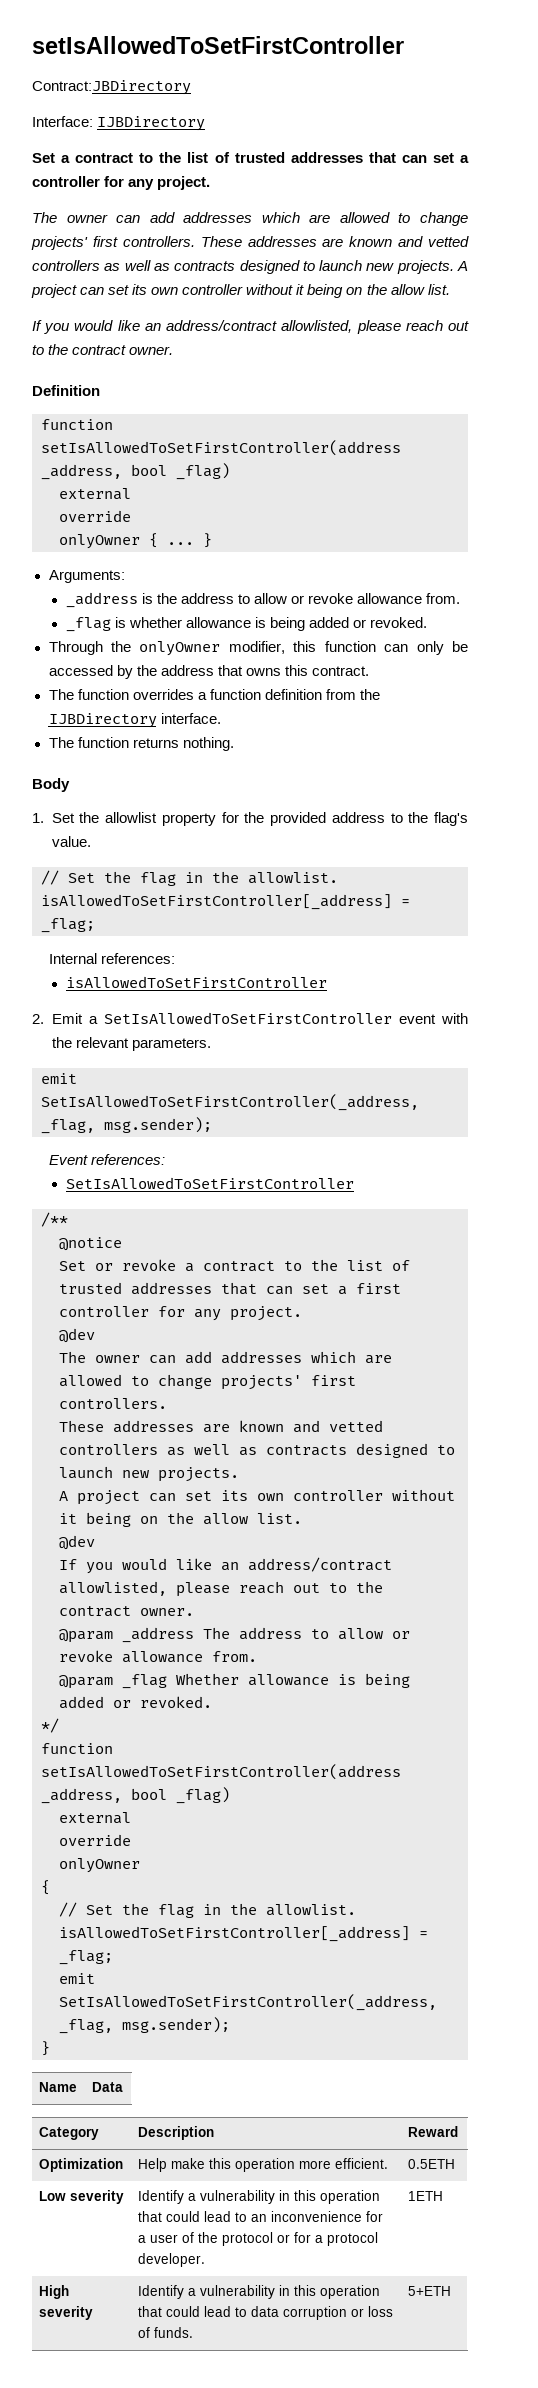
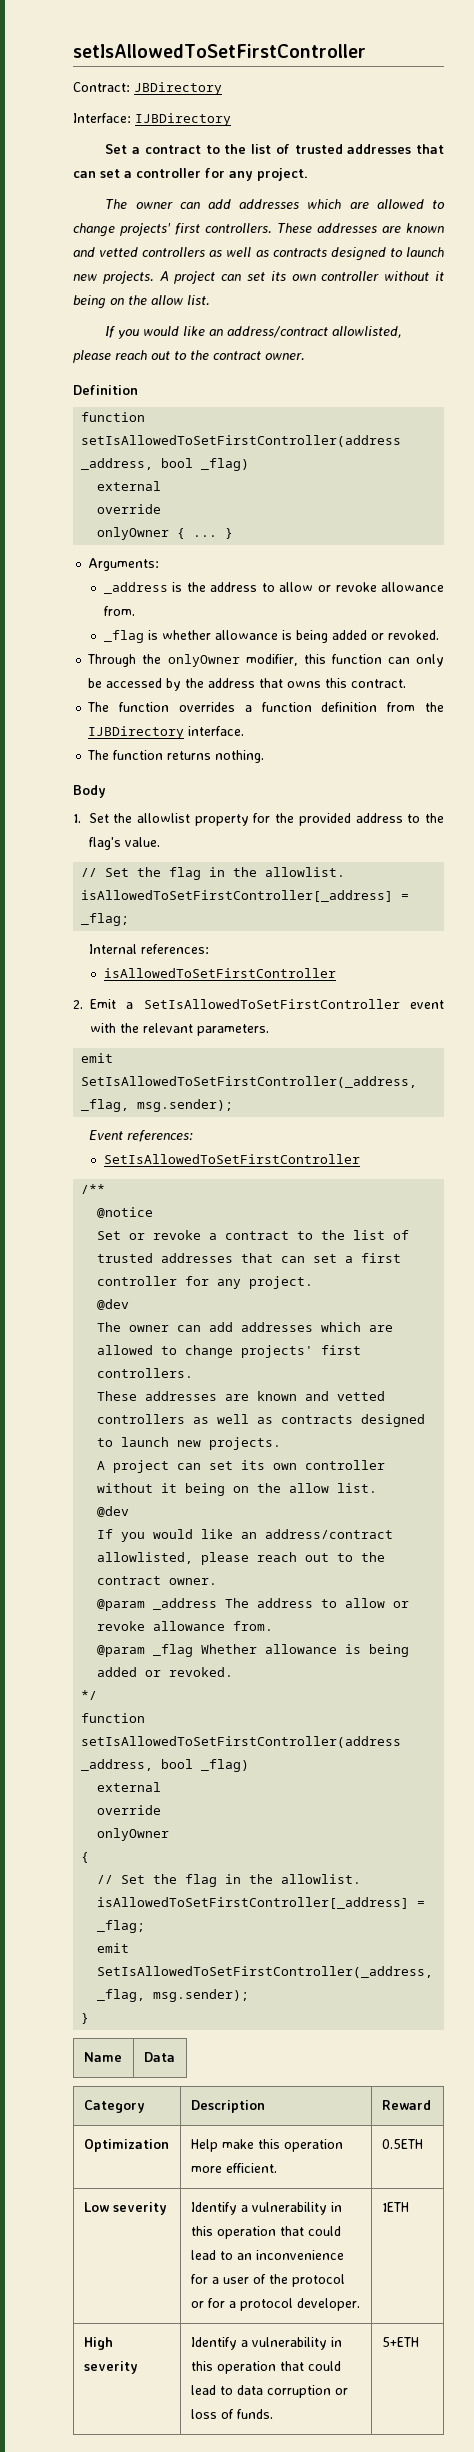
- Contract:JBDirectory
+ Contract: JBDirectory

